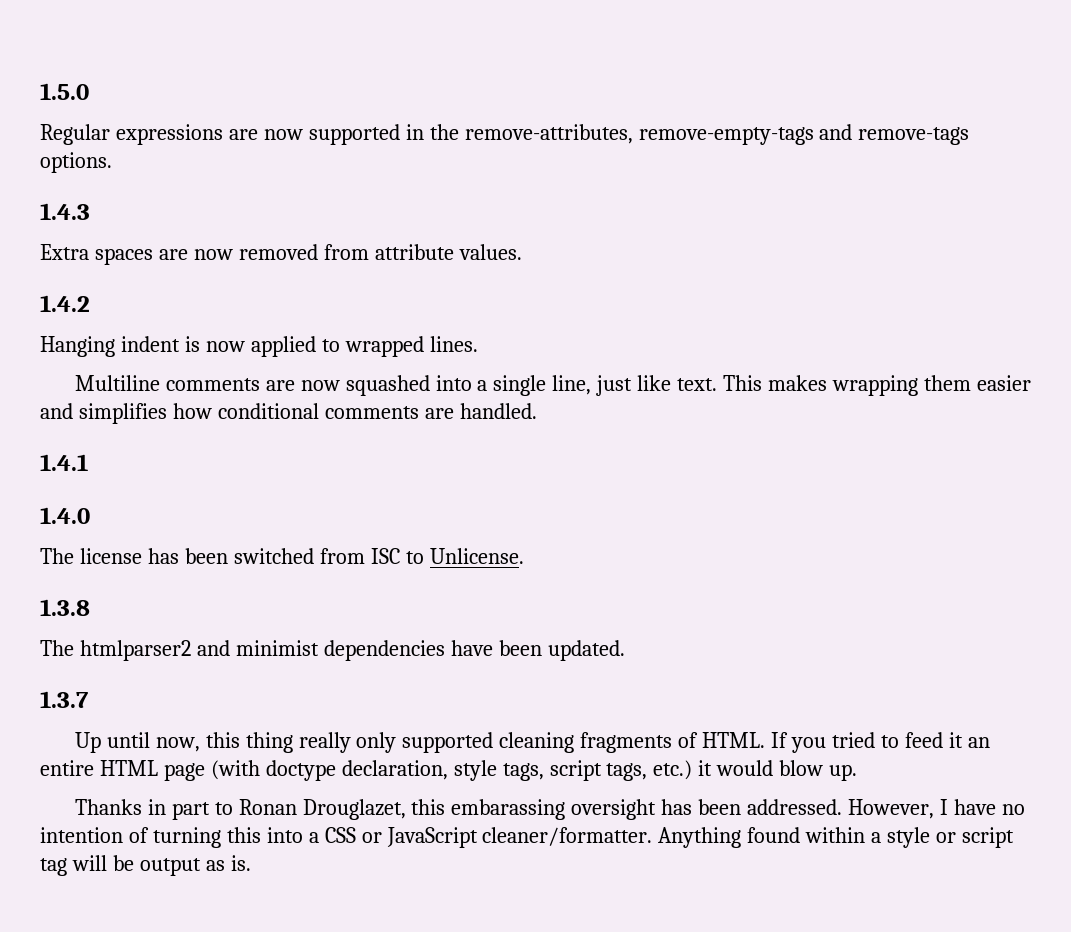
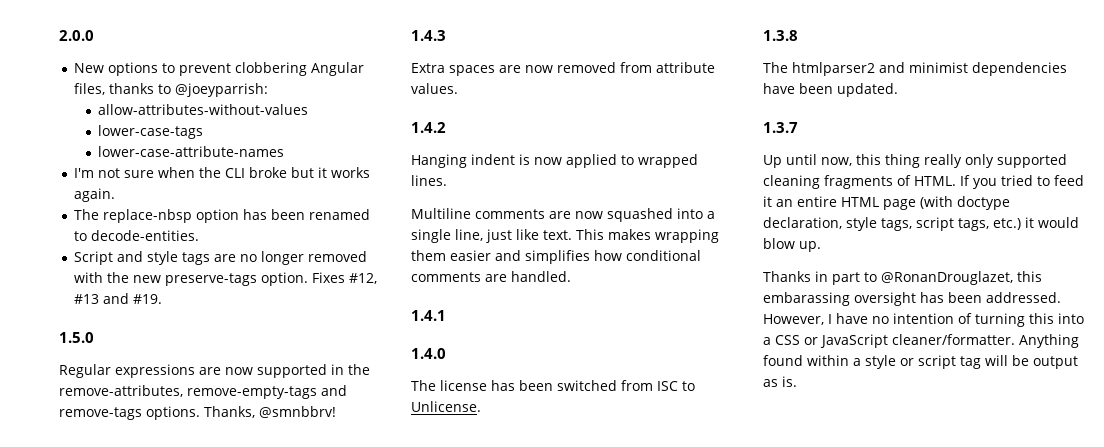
+ 2.0.0
+ New options to prevent clobbering Angular files, thanks to @joeyparrish:
+ allow-attributes-without-values
+ lower-case-tags
+ lower-case-attribute-names
+ I'm not sure when the CLI broke but it works again.
+ The replace-nbsp option has been renamed to decode-entities.
+ Script and style tags are no longer removed with the new preserve-tags option. Fixes #12, #13 and #19.
+ Thanks, @smnbbrv!
- Thanks in part to Ronan Drouglazet, this embarassing oversight has been addressed.
+ Thanks in part to @RonanDrouglazet, this embarassing oversight has been addressed.

